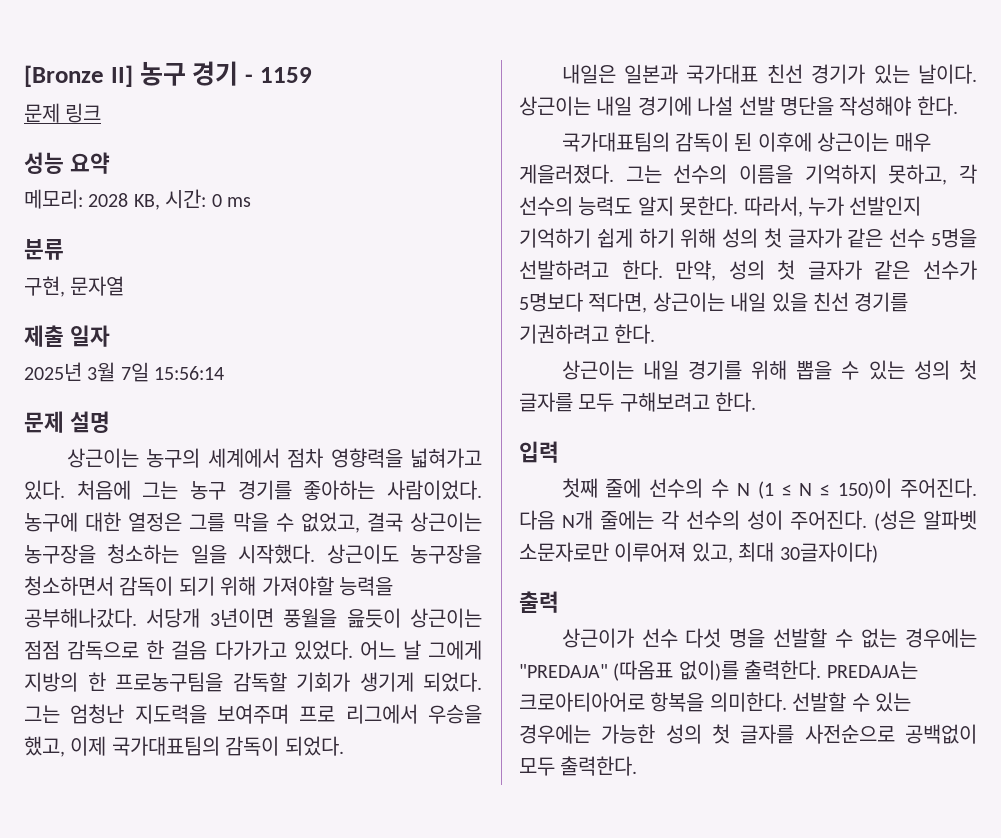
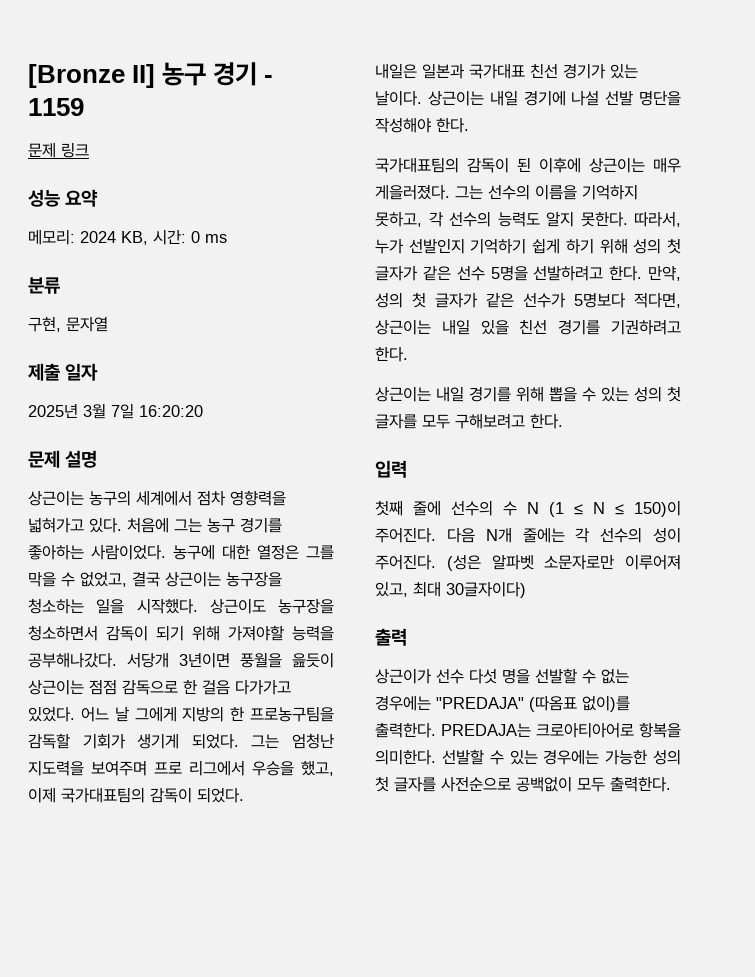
- 메모리: 2028 KB, 시간: 0 ms
+ 메모리: 2024 KB, 시간: 0 ms
- 2025년 3월 7일 15:56:14
+ 2025년 3월 7일 16:20:20

